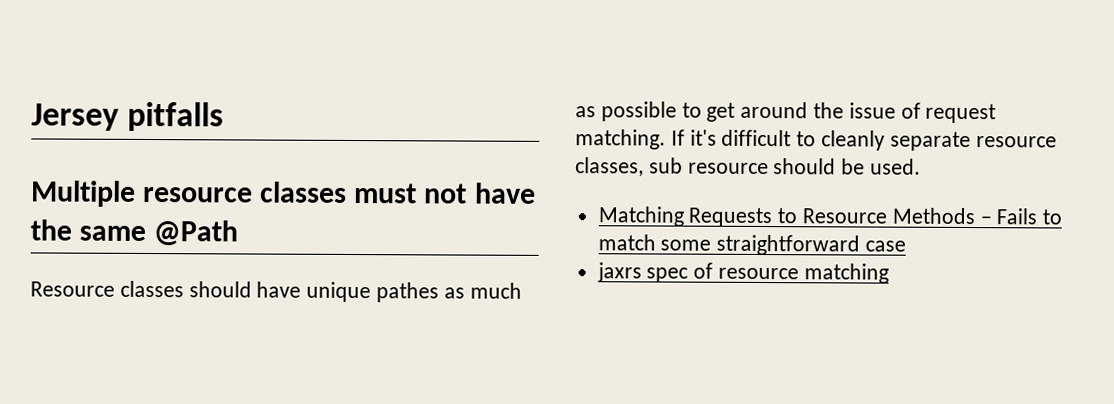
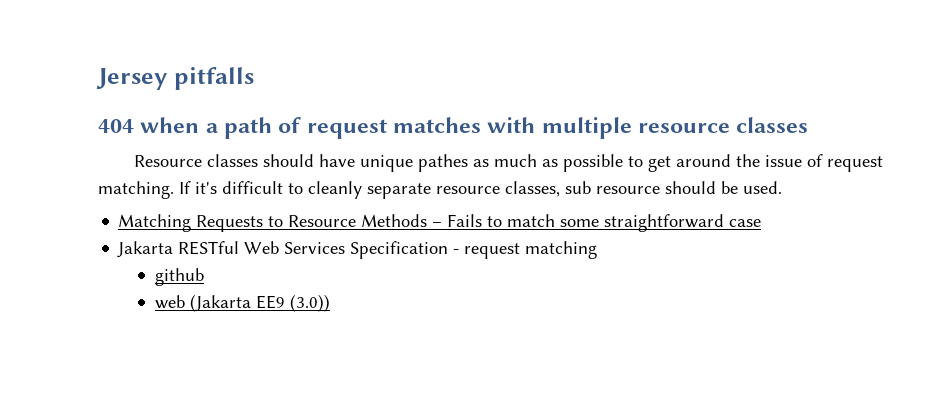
- Multiple resource classes must not have the same @Path
+ 404 when a path of request matches with multiple resource classes
- jaxrs spec of resource matching
+ Jakarta RESTful Web Services Specification - request matching
+ github
+ web (Jakarta EE9 (3.0))

